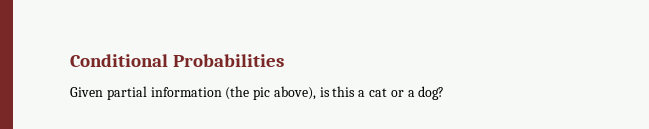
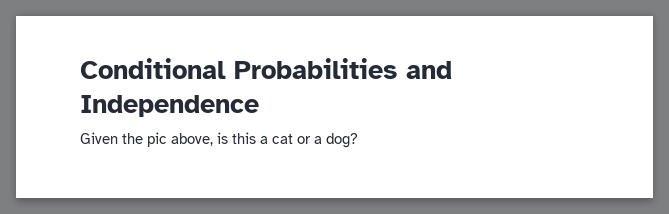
- Conditional Probabilities
+ Conditional Probabilities and Independence
- Given partial information (the pic above), is this a cat or a dog?
+ Given the pic above, is this a cat or a dog?

